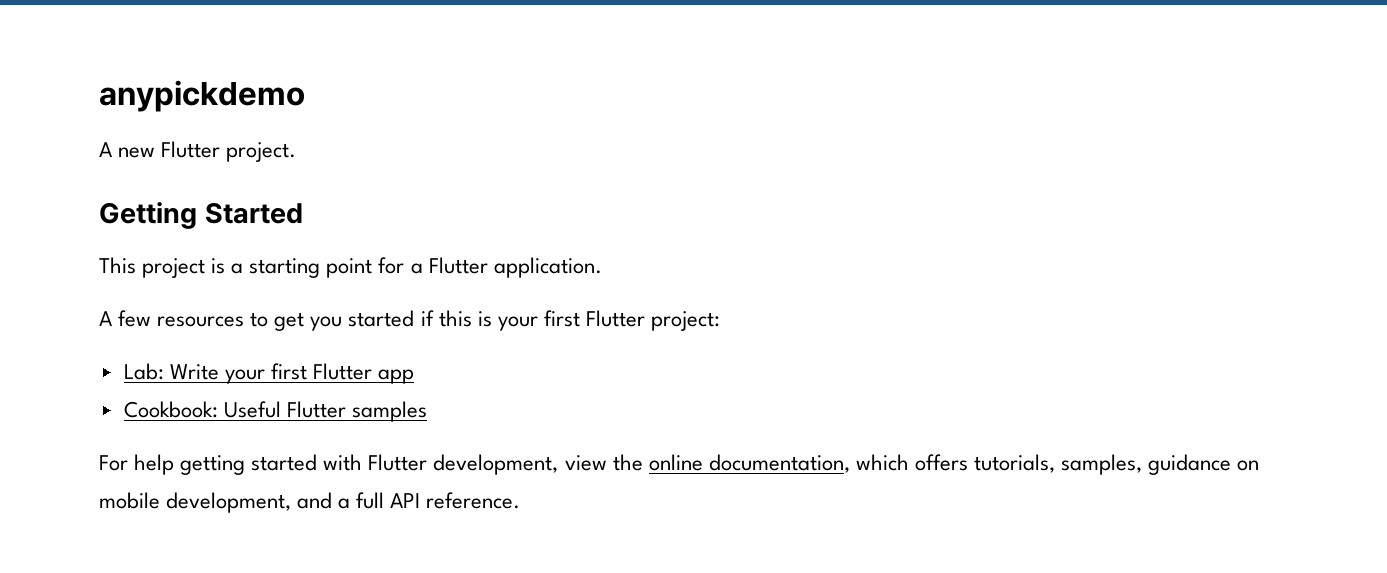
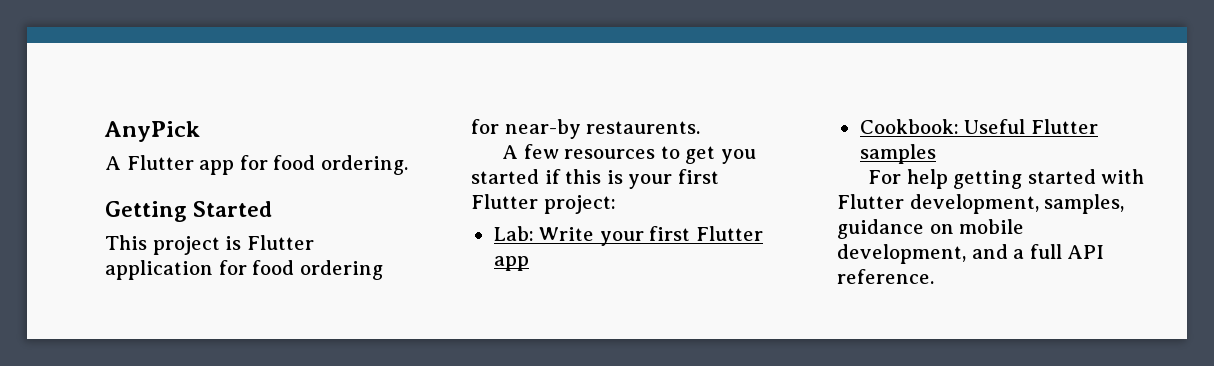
- anypickdemo
- A new Flutter project.
+ AnyPick
+ A Flutter app for food ordering.
- This project is a starting point for a Flutter application.
+ This project is Flutter application for food ordering for near-by restaurents.
- For help getting started with Flutter development, view the online documentation, which offers tutorials, samples, guidance on mobile development, and a full API reference.
+ For help getting started with Flutter development, samples, guidance on mobile development, and a full API reference.

